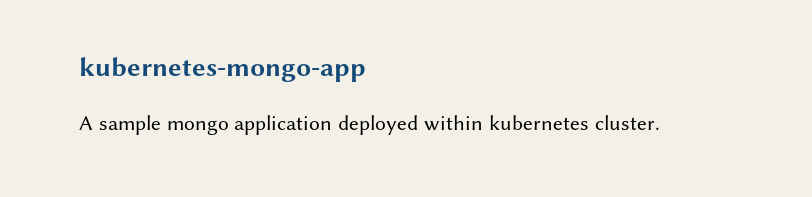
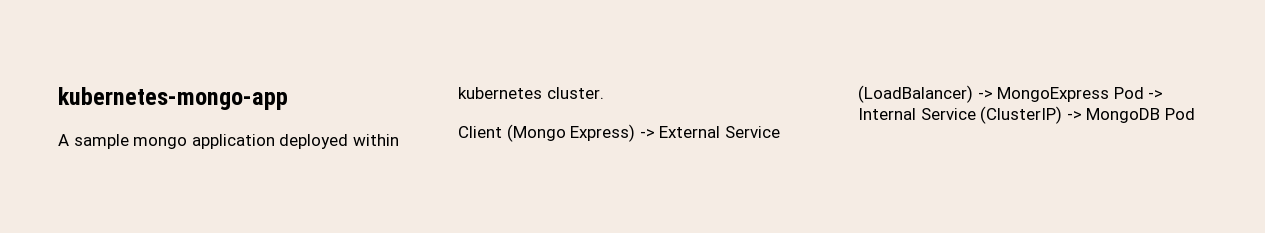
+ Client (Mongo Express) -> External Service (LoadBalancer) -> MongoExpress Pod -> Internal Service (ClusterIP) -> MongoDB Pod

